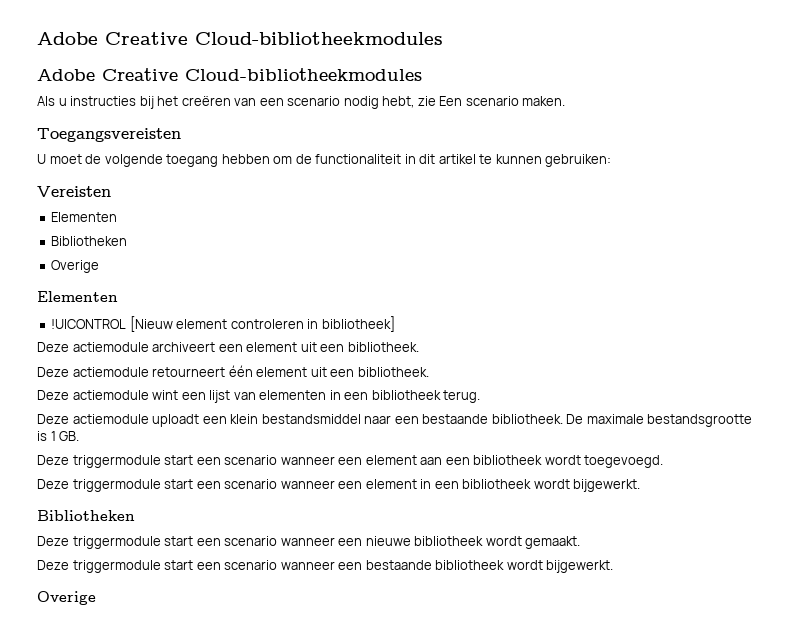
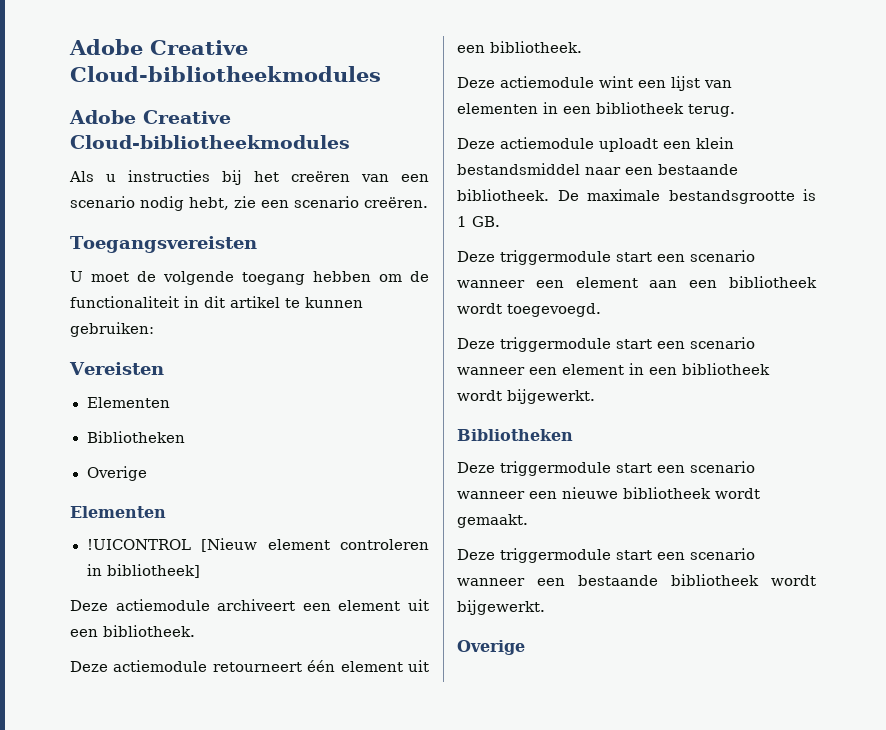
- Als u instructies bij het creëren van een scenario nodig hebt, zie Een scenario maken.
+ Als u instructies bij het creëren van een scenario nodig hebt, zie een scenario creëren.

